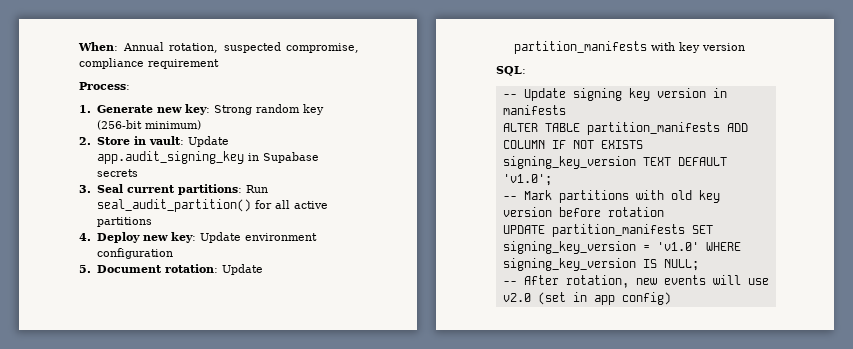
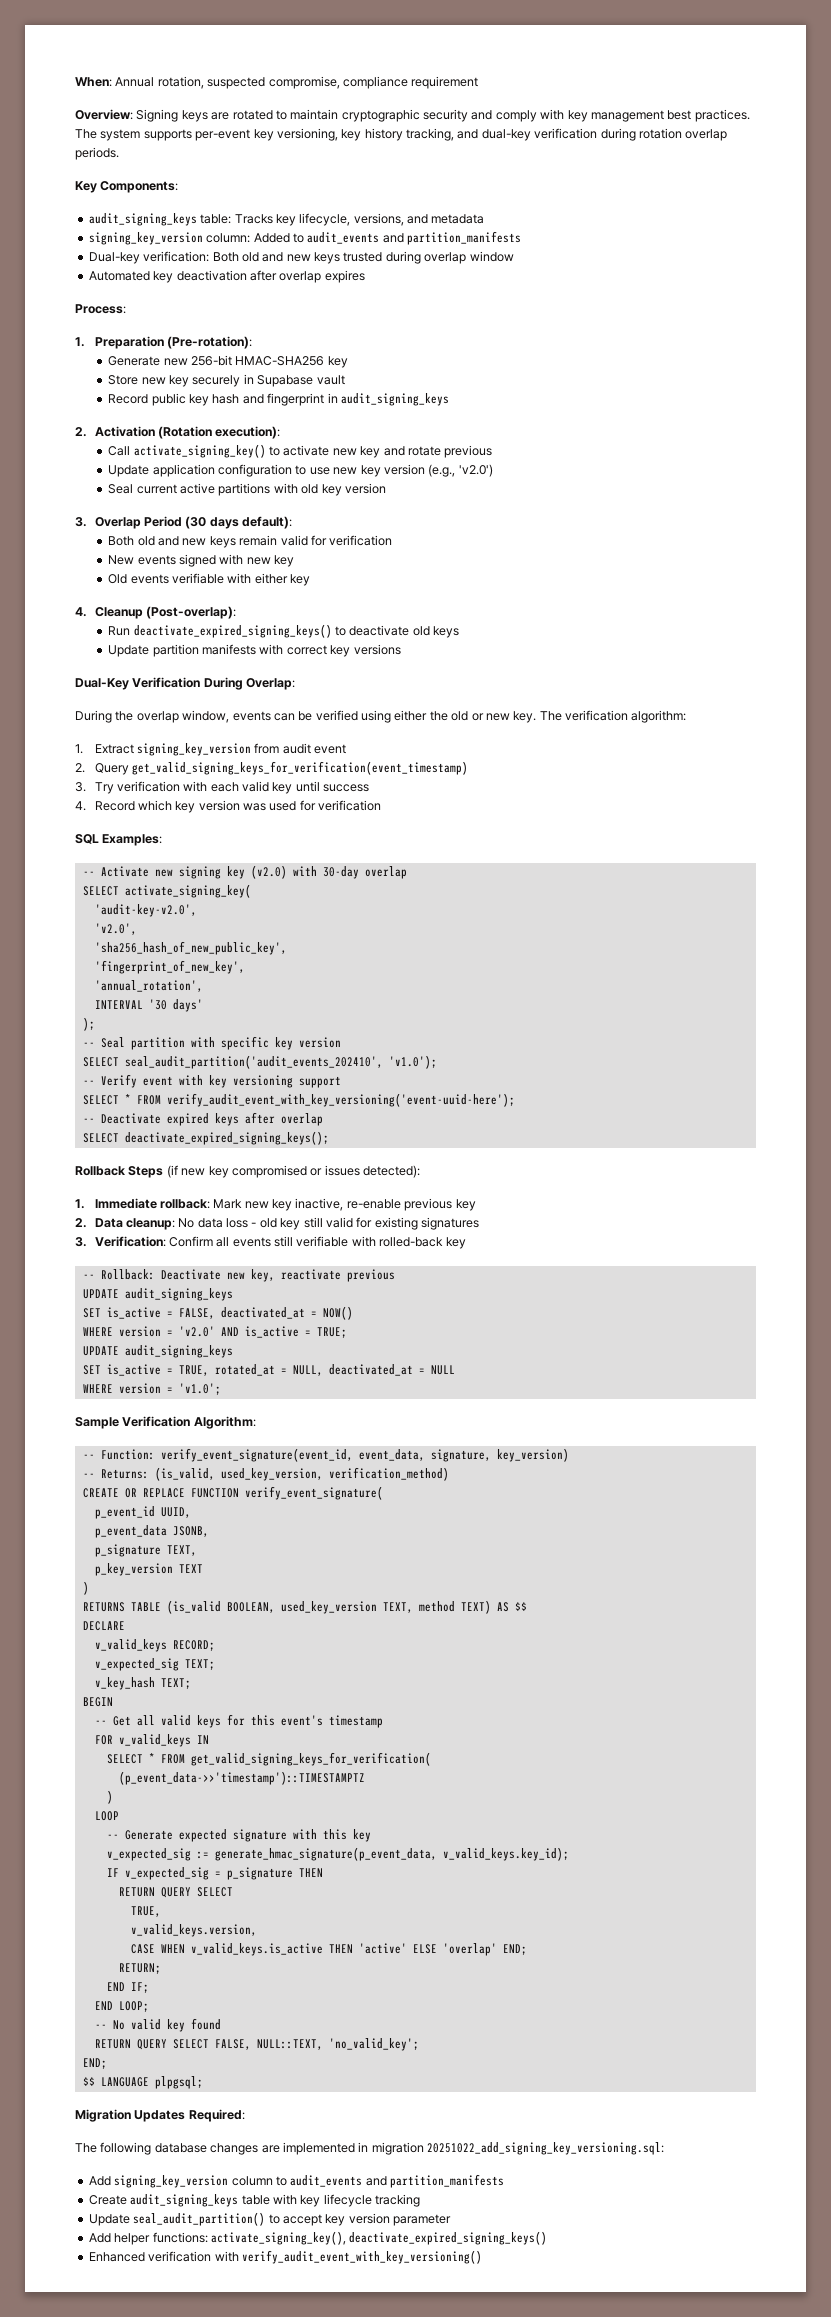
+ Overview: Signing keys are rotated to maintain cryptographic security and comply with key management best practices. The system supports per-event key versioning, key history tracking, and dual-key verification during rotation overlap periods.
+ Key Components:
+ audit_signing_keys table: Tracks key lifecycle, versions, and metadata
+ signing_key_version column: Added to audit_events and partition_manifests
+ Dual-key verification: Both old and new keys trusted during overlap window
+ Automated key deactivation after overlap expires
  Process:
- 1. Generate new key: Strong random key (256-bit minimum)
- 2. Store in vault: Update app.audit_signing_key in Supabase secrets
- 3. Seal current partitions: Run seal_audit_partition() for all active partitions
- 4. Deploy new key: Update environment configuration
- 5. Document rotation: Update partition_manifests with key version
- SQL:
- -- Update signing key version in manifests
- ALTER TABLE partition_manifests ADD COLUMN IF NOT EXISTS signing_key_version TEXT DEFAULT 'v1.0';
- -- Mark partitions with old key version before rotation
- UPDATE partition_manifests SET signing_key_version = 'v1.0' WHERE signing_key_version IS NULL;
- -- After rotation, new events will use v2.0 (set in app config)
+ 1. Preparation (Pre-rotation):
+ Generate new 256-bit HMAC-SHA256 key
+ Store new key securely in Supabase vault
+ Record public key hash and fingerprint in audit_signing_keys
+ 2. Activation (Rotation execution):
+ Call activate_signing_key() to activate new key and rotate previous
+ Update application configuration to use new key version (e.g., 'v2.0')
+ Seal current active partitions with old key version
+ 3. Overlap Period (30 days default):
+ Both old and new keys remain valid for verification
+ New events signed with new key
+ Old events verifiable with either key
+ 4. Cleanup (Post-overlap):
+ Run deactivate_expired_signing_keys() to deactivate old keys
+ Update partition manifests with correct key versions
+ Dual-Key Verification During Overlap:
+ During the overlap window, events can be verified using either the old or new key. The verification algorithm:
+ 1. Extract signing_key_version from audit event
+ 2. Query get_valid_signing_keys_for_verification(event_timestamp)
+ 3. Try verification with each valid key until success
+ 4. Record which key version was used for verification
+ SQL Examples:
+ -- Activate new signing key (v2.0) with 30-day overlap
+ SELECT activate_signing_key(
+ 'audit-key-v2.0',
+ 'v2.0',
+ 'sha256_hash_of_new_public_key',
+ 'fingerprint_of_new_key',
+ 'annual_rotation',
+ INTERVAL '30 days'
+ );
+ -- Seal partition with specific key version
+ SELECT seal_audit_partition('audit_events_202410', 'v1.0');
+ -- Verify event with key versioning support
+ SELECT * FROM verify_audit_event_with_key_versioning('event-uuid-here');
+ -- Deactivate expired keys after overlap
+ SELECT deactivate_expired_signing_keys();
+ Rollback Steps (if new key compromised or issues detected):
+ 1. Immediate rollback: Mark new key inactive, re-enable previous key
+ 2. Data cleanup: No data loss - old key still valid for existing signatures
+ 3. Verification: Confirm all events still verifiable with rolled-back key
+ -- Rollback: Deactivate new key, reactivate previous
+ UPDATE audit_signing_keys
+ SET is_active = FALSE, deactivated_at = NOW()
+ WHERE version = 'v2.0' AND is_active = TRUE;
+ UPDATE audit_signing_keys
+ SET is_active = TRUE, rotated_at = NULL, deactivated_at = NULL
+ WHERE version = 'v1.0';
+ Sample Verification Algorithm:
+ -- Function: verify_event_signature(event_id, event_data, signature, key_version)
+ -- Returns: (is_valid, used_key_version, verification_method)
+ CREATE OR REPLACE FUNCTION verify_event_signature(
+ p_event_id UUID,
+ p_event_data JSONB,
+ p_signature TEXT,
+ p_key_version TEXT
+ )
+ RETURNS TABLE (is_valid BOOLEAN, used_key_version TEXT, method TEXT) AS $$
+ DECLARE
+ v_valid_keys RECORD;
+ v_expected_sig TEXT;
+ v_key_hash TEXT;
+ BEGIN
+ -- Get all valid keys for this event's timestamp
+ FOR v_valid_keys IN
+ SELECT * FROM get_valid_signing_keys_for_verification(
+ (p_event_data->>'timestamp')::TIMESTAMPTZ
+ )
+ LOOP
+ -- Generate expected signature with this key
+ v_expected_sig := generate_hmac_signature(p_event_data, v_valid_keys.key_id);
+ IF v_expected_sig = p_signature THEN
+ RETURN QUERY SELECT
+ TRUE,
+ v_valid_keys.version,
+ CASE WHEN v_valid_keys.is_active THEN 'active' ELSE 'overlap' END;
+ RETURN;
+ END IF;
+ END LOOP;
+ -- No valid key found
+ RETURN QUERY SELECT FALSE, NULL::TEXT, 'no_valid_key';
+ END;
+ $$ LANGUAGE plpgsql;
+ Migration Updates Required:
+ The following database changes are implemented in migration 20251022_add_signing_key_versioning.sql:
+ Add signing_key_version column to audit_events and partition_manifests
+ Create audit_signing_keys table with key lifecycle tracking
+ Update seal_audit_partition() to accept key version parameter
+ Add helper functions: activate_signing_key(), deactivate_expired_signing_keys()
+ Enhanced verification with verify_audit_event_with_key_versioning()

